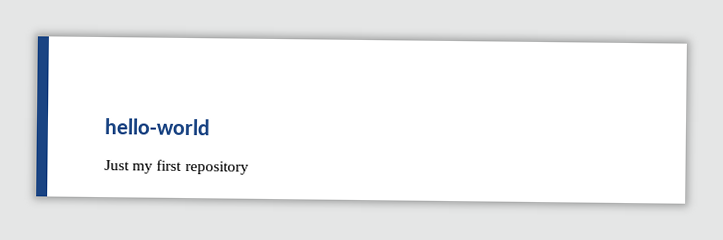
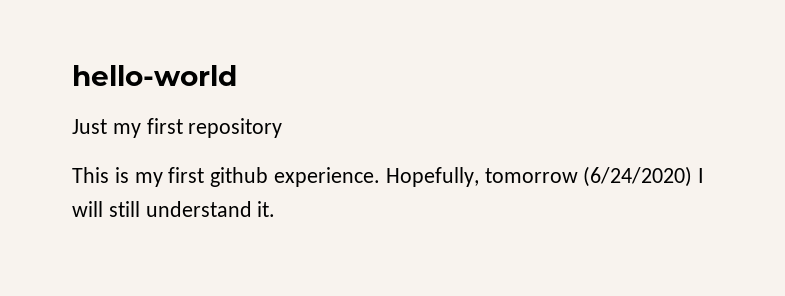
+ This is my first github experience. Hopefully, tomorrow (6/24/2020) I will still understand it.

